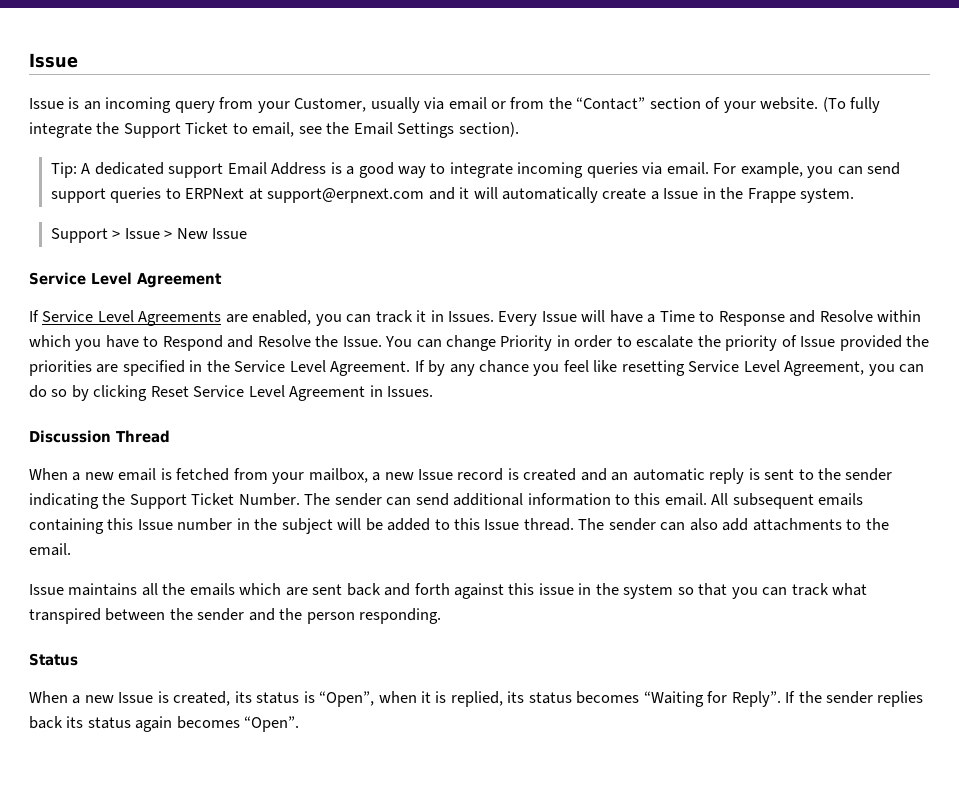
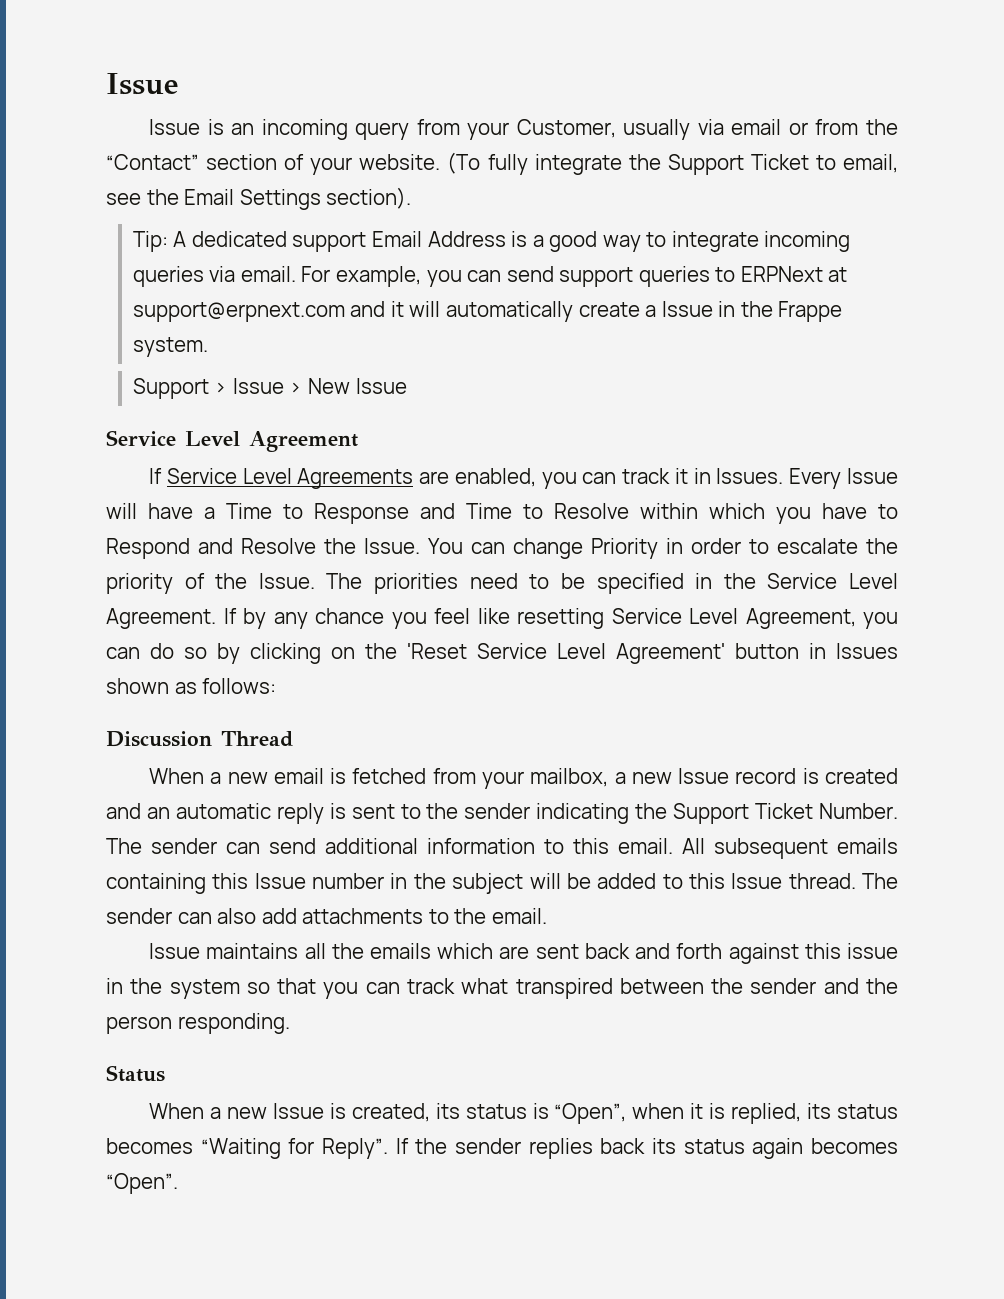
- Every Issue will have a Time to Response and Resolve within which you have to Respond and Resolve the Issue.
+ Every Issue will have a Time to Response and Time to Resolve within which you have to Respond and Resolve the Issue.
- You can change Priority in order to escalate the priority of Issue provided the priorities are specified in the Service Level Agreement.
+ You can change Priority in order to escalate the priority of the Issue. The priorities need to be specified in the Service Level Agreement.
- If by any chance you feel like resetting Service Level Agreement, you can do so by clicking Reset Service Level Agreement in Issues.
+ If by any chance you feel like resetting Service Level Agreement, you can do so by clicking on the 'Reset Service Level Agreement' button in Issues shown as follows:

